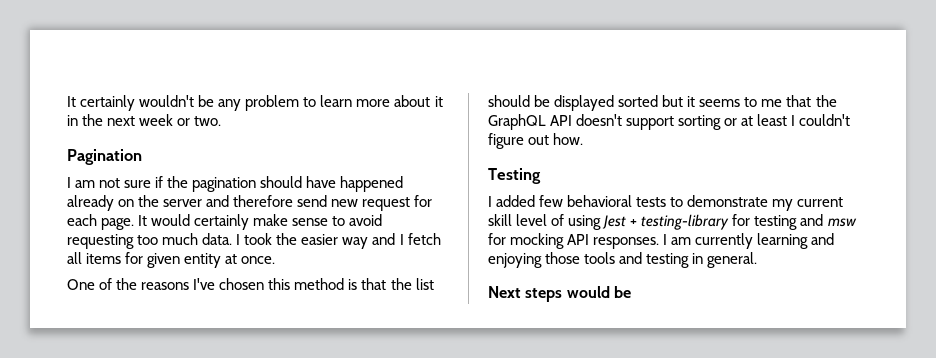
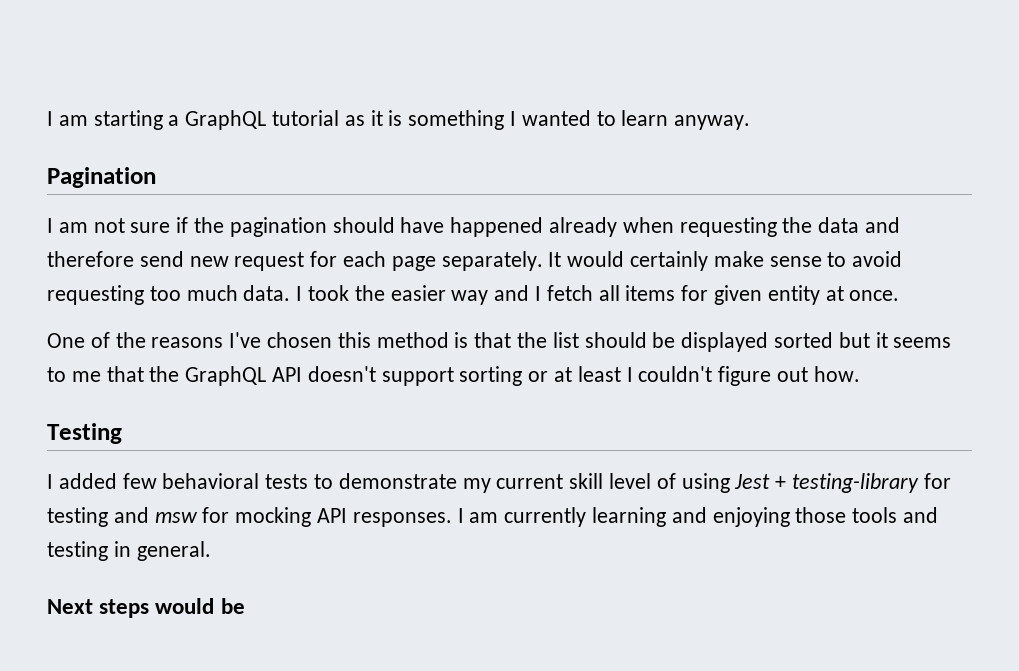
- It certainly wouldn't be any problem to learn more about it in the next week or two.
+ I am starting a GraphQL tutorial as it is something I wanted to learn anyway.
- I am not sure if the pagination should have happened already on the server and therefore send new request for each page.
+ I am not sure if the pagination should have happened already when requesting the data and therefore send new request for each page separately.

